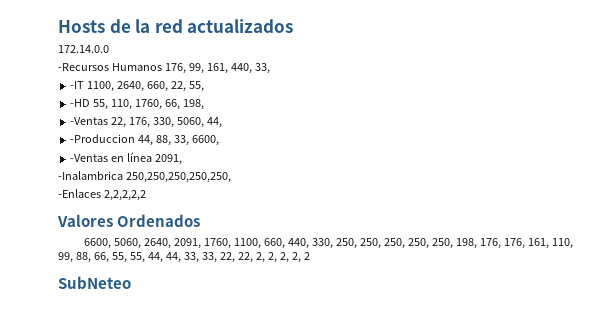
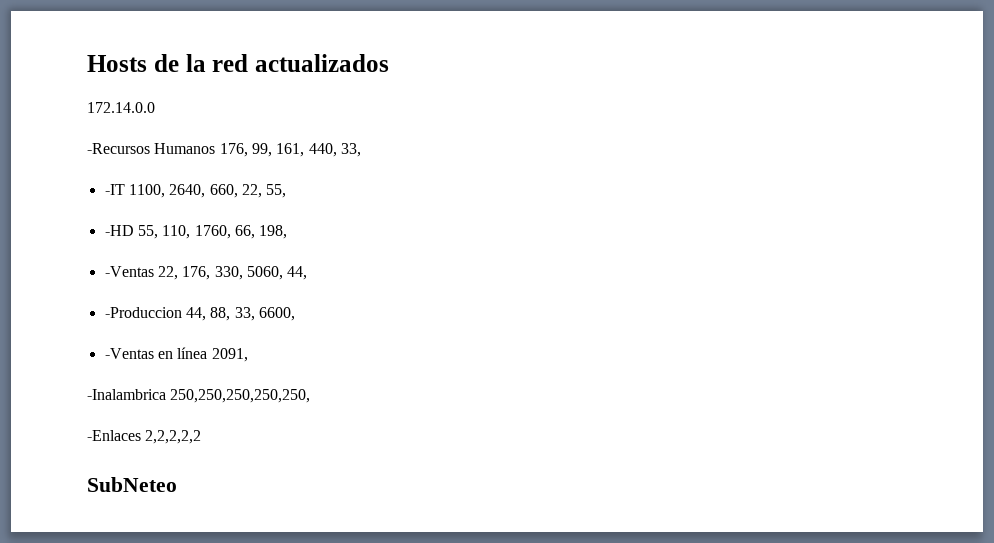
- Valores Ordenados
- 6600, 5060, 2640, 2091, 1760, 1100, 660, 440, 330, 250, 250, 250, 250, 250, 198, 176, 176, 161, 110, 99, 88, 66, 55, 55, 44, 44, 33, 33, 22, 22, 2, 2, 2, 2, 2

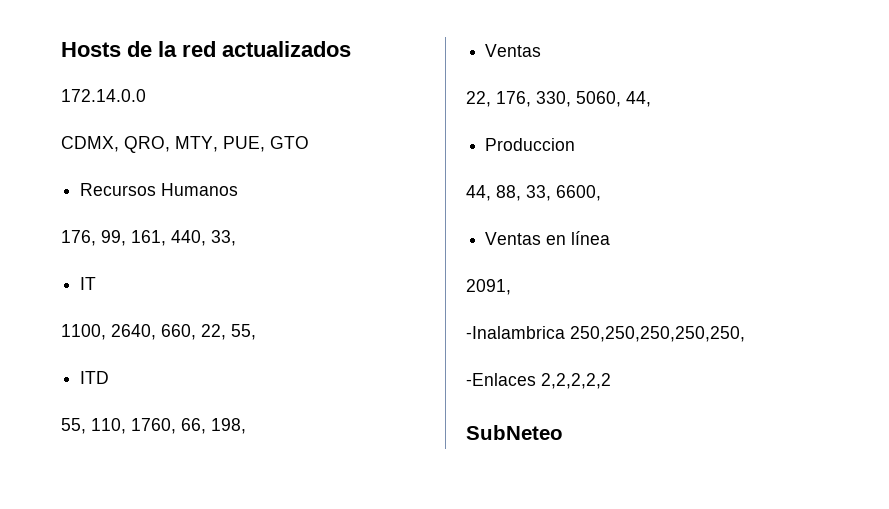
- -Recursos Humanos 176, 99, 161, 440, 33,
+ CDMX, QRO, MTY, PUE, GTO
+ Recursos Humanos
+ 176, 99, 161, 440, 33,
- -IT 1100, 2640, 660, 22, 55,
+ IT
+ 1100, 2640, 660, 22, 55,
- -HD 55, 110, 1760, 66, 198,
- -Ventas 22, 176, 330, 5060, 44,
+ ITD
+ 55, 110, 1760, 66, 198,
+ Ventas
+ 22, 176, 330, 5060, 44,
- -Produccion 44, 88, 33, 6600,
+ Produccion
+ 44, 88, 33, 6600,
- -Ventas en línea 2091,
+ Ventas en línea
+ 2091,

